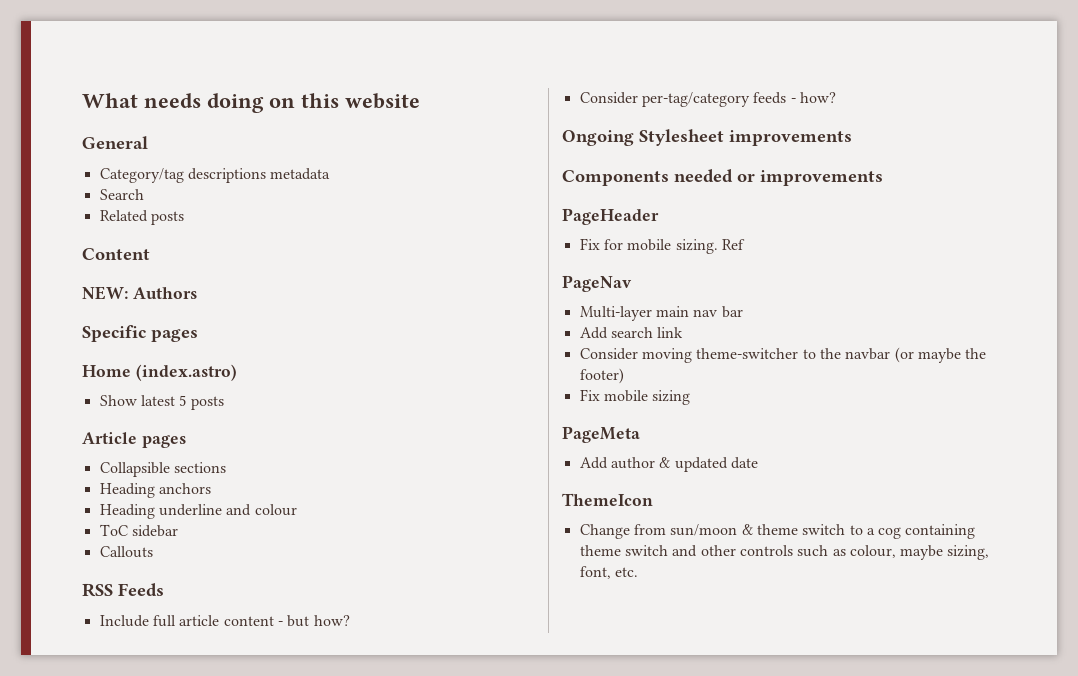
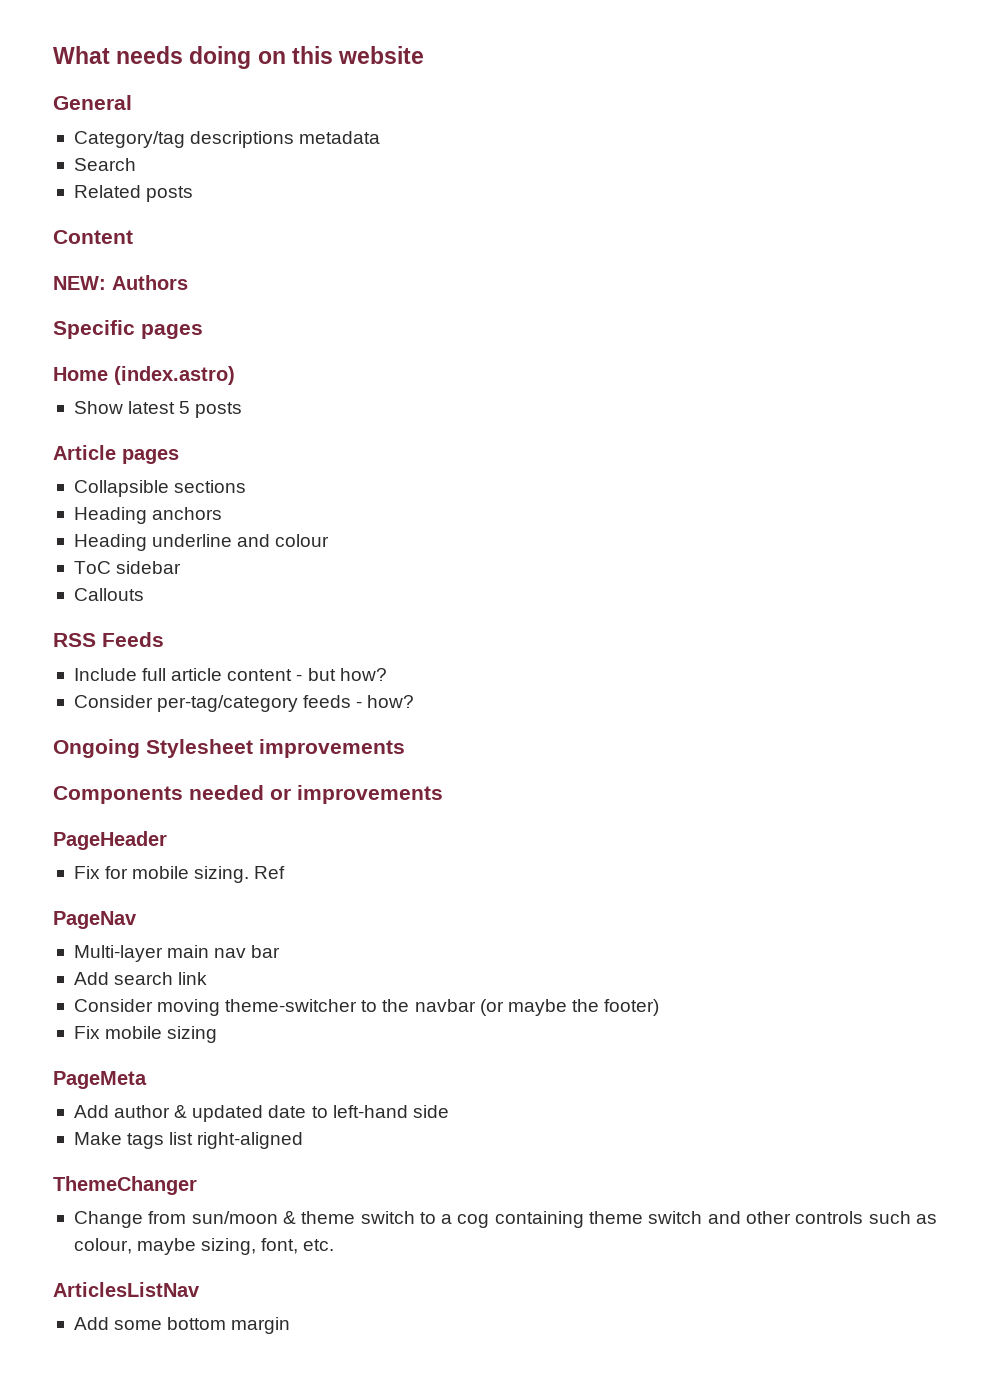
- Add author & updated date
- ThemeIcon
+ Add author & updated date to left-hand side
+ Make tags list right-aligned
+ ThemeChanger
+ ArticlesListNav
+ Add some bottom margin

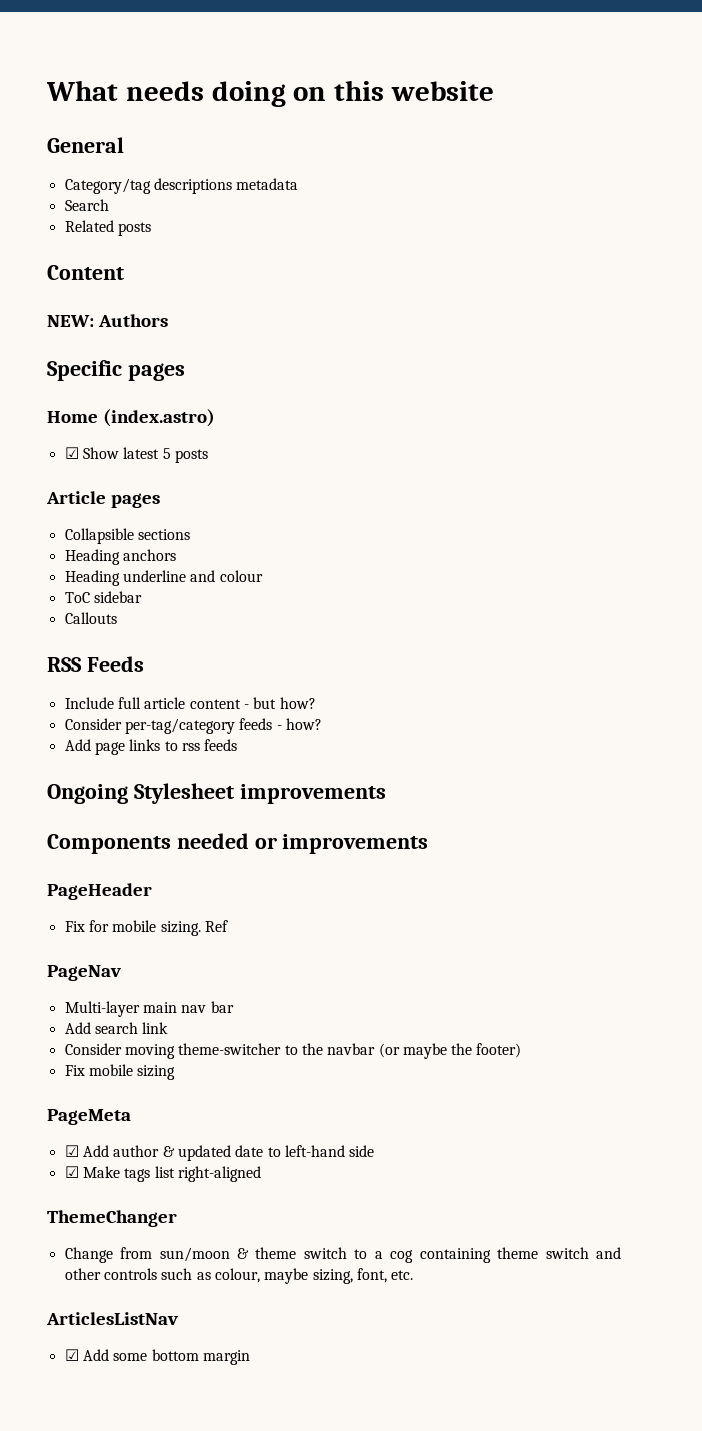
- Show latest 5 posts
+ ☑ Show latest 5 posts
+ Add page links to rss feeds
- Add author & updated date to left-hand side
+ ☑ Add author & updated date to left-hand side
- Make tags list right-aligned
+ ☑ Make tags list right-aligned
- Add some bottom margin
+ ☑ Add some bottom margin

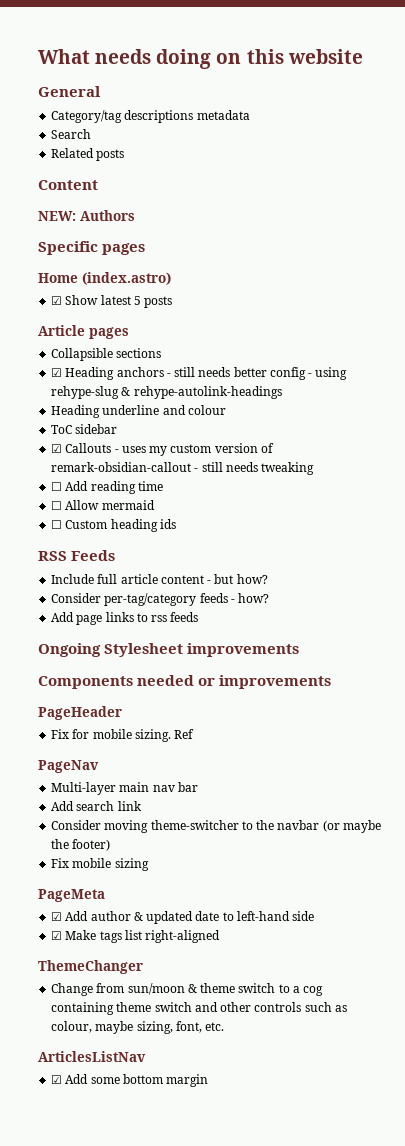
- Heading anchors
+ ☑ Heading anchors - still needs better config - using rehype-slug & rehype-autolink-headings
- Callouts
+ ☑ Callouts - uses my custom version of remark-obsidian-callout - still needs tweaking
+ ☐ Add reading time
+ ☐ Allow mermaid
+ ☐ Custom heading ids

